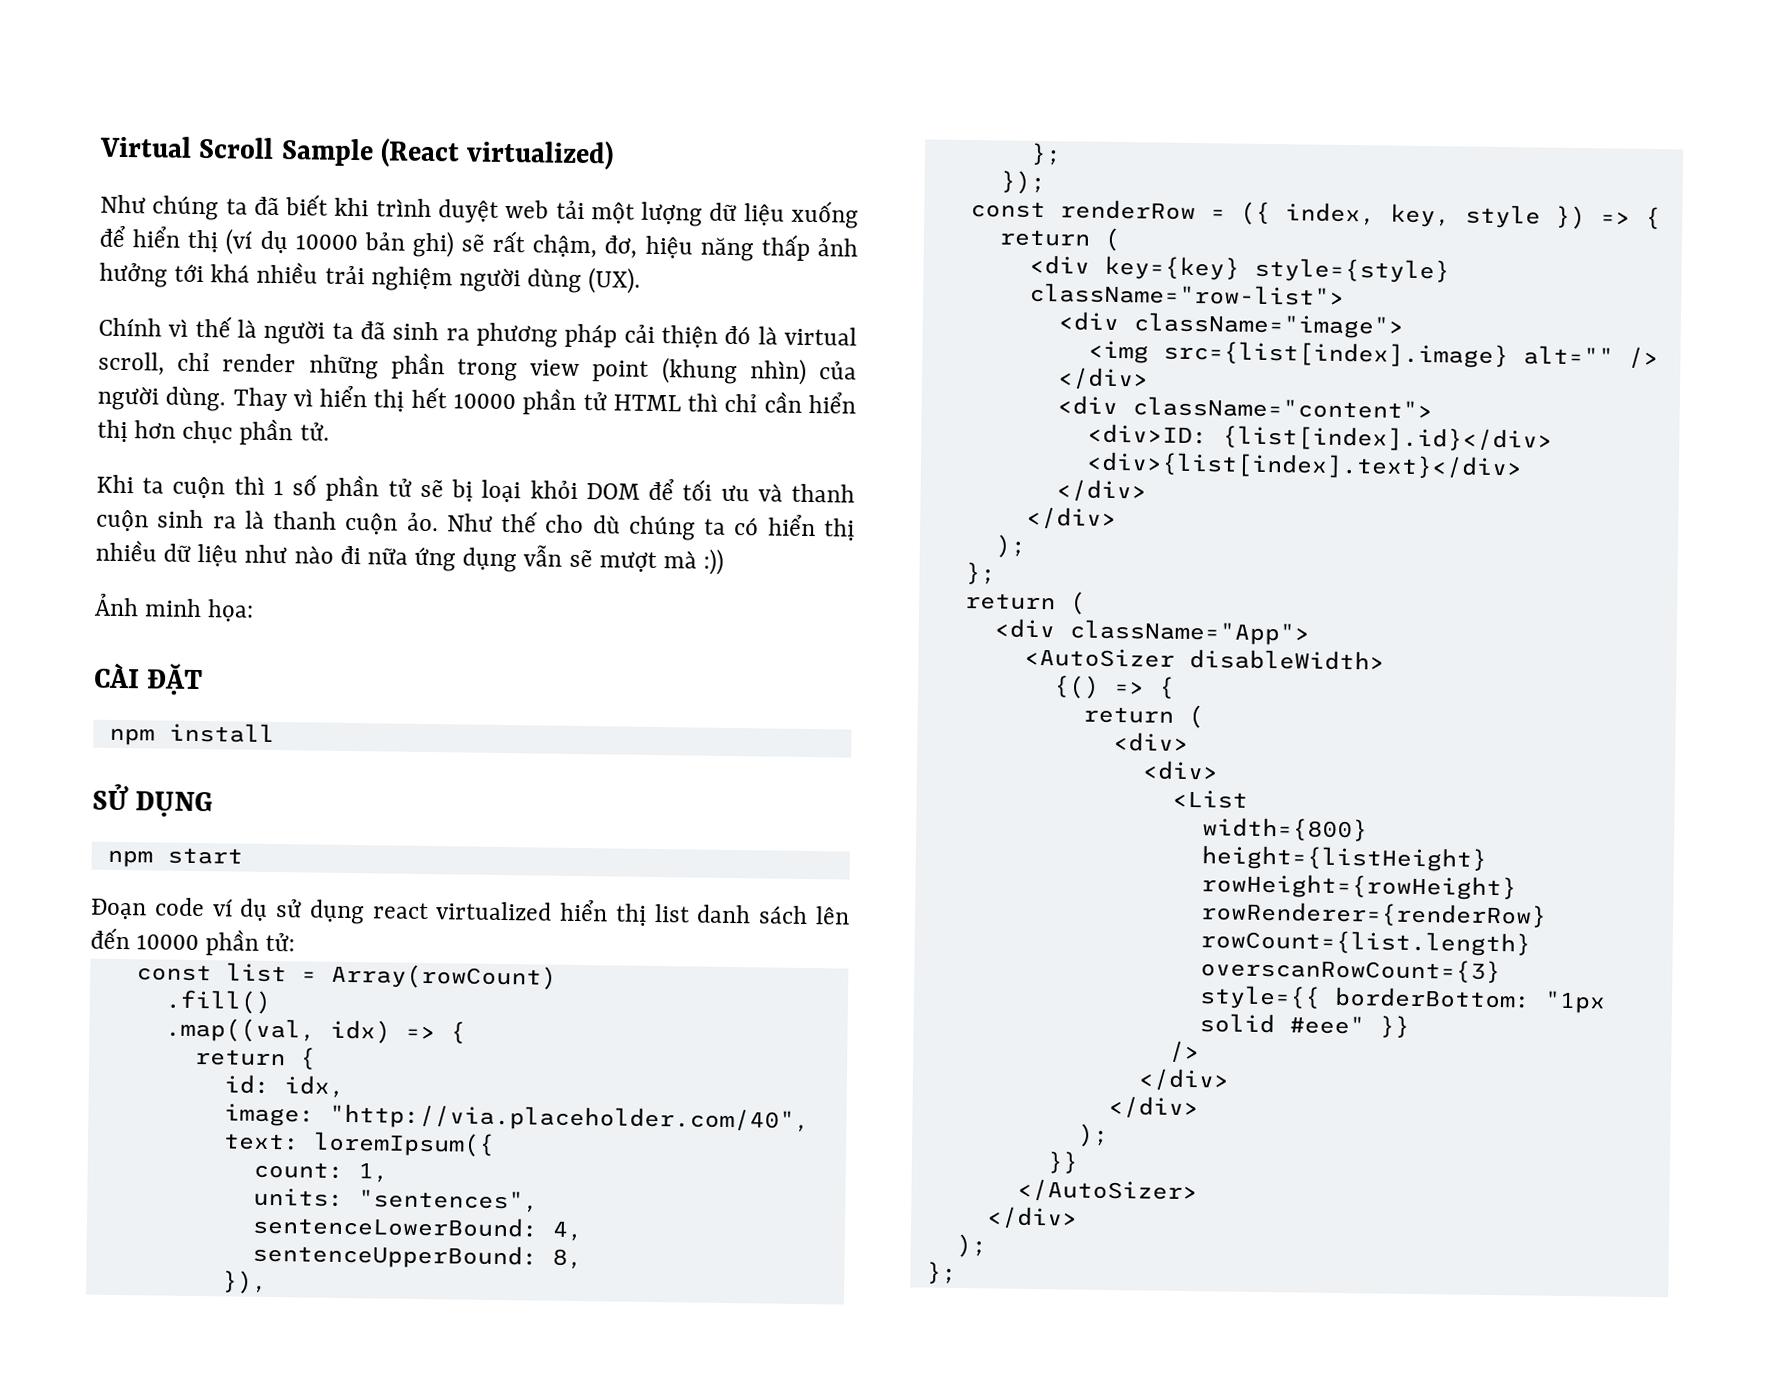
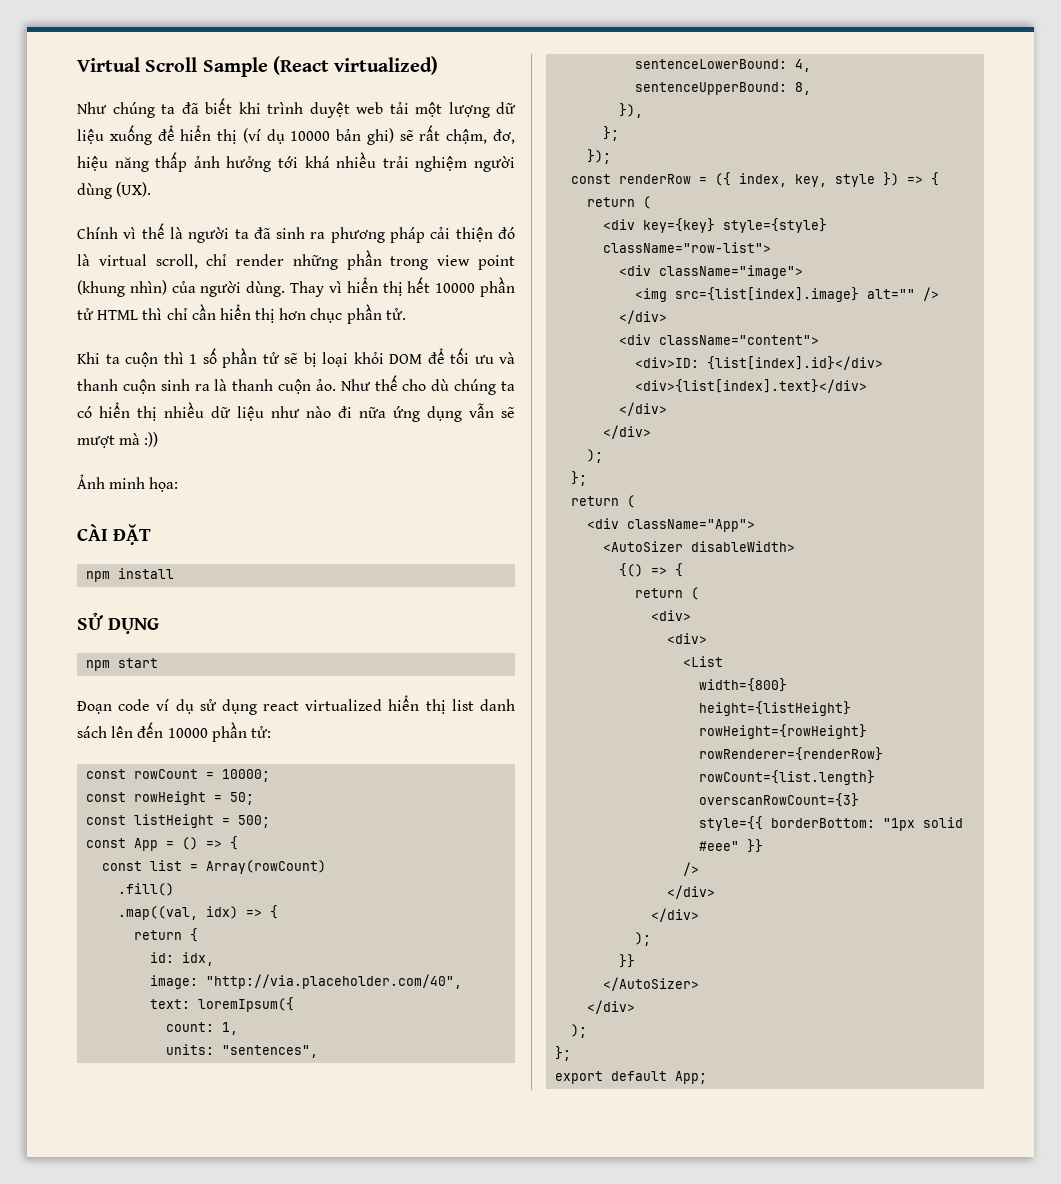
+ const rowCount = 10000;
+ const rowHeight = 50;
+ const listHeight = 500;
+ const App = () => {
+ export default App;

